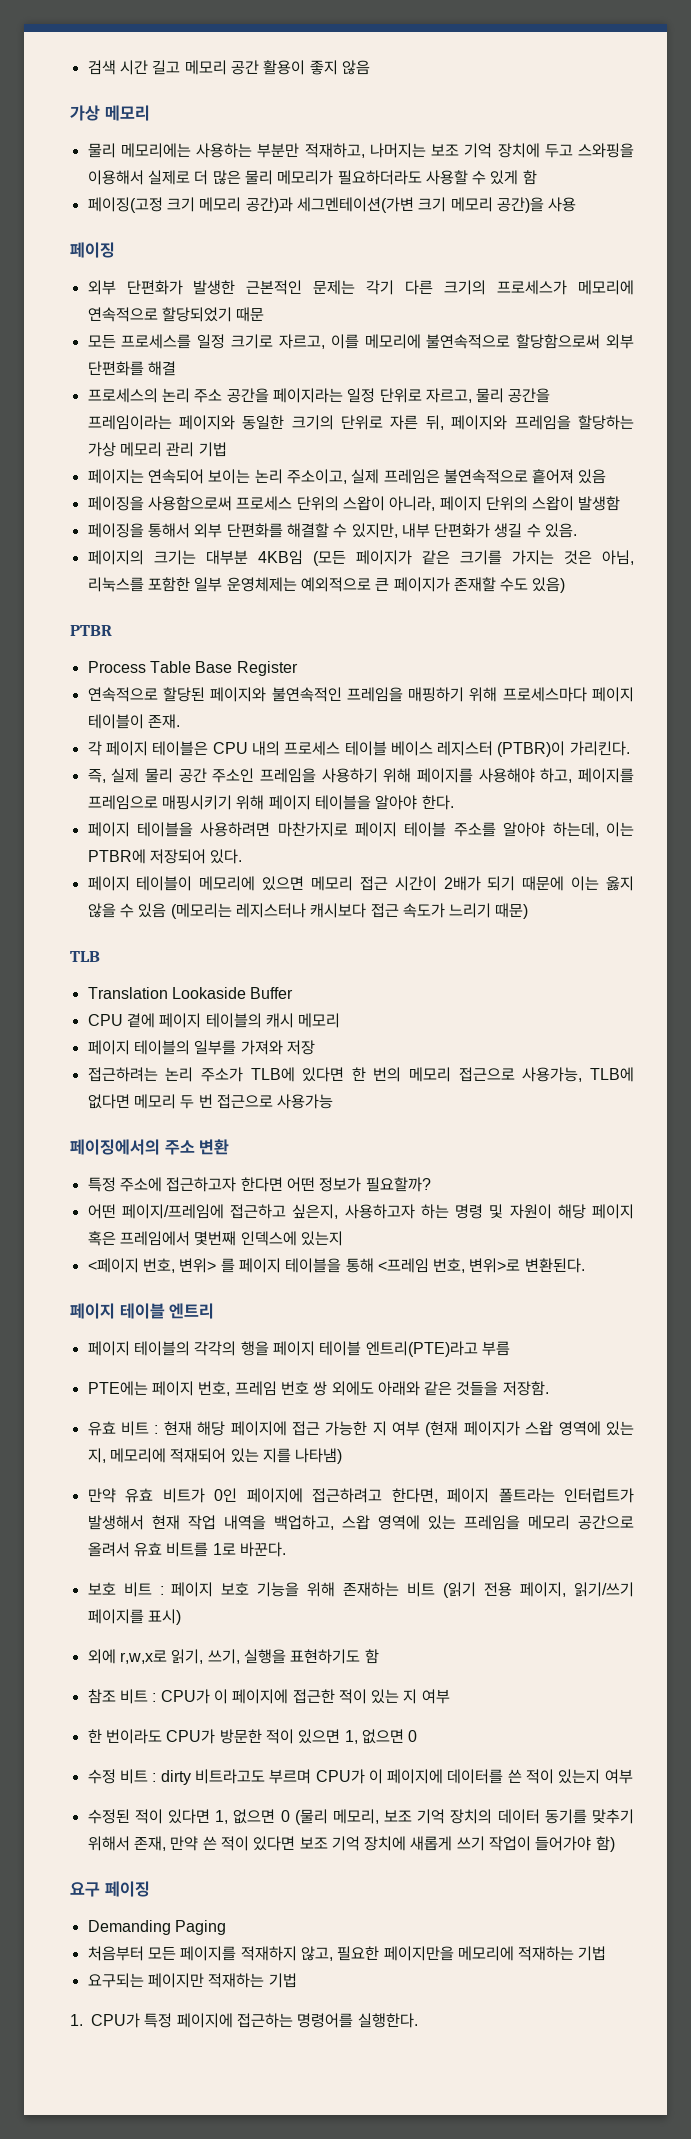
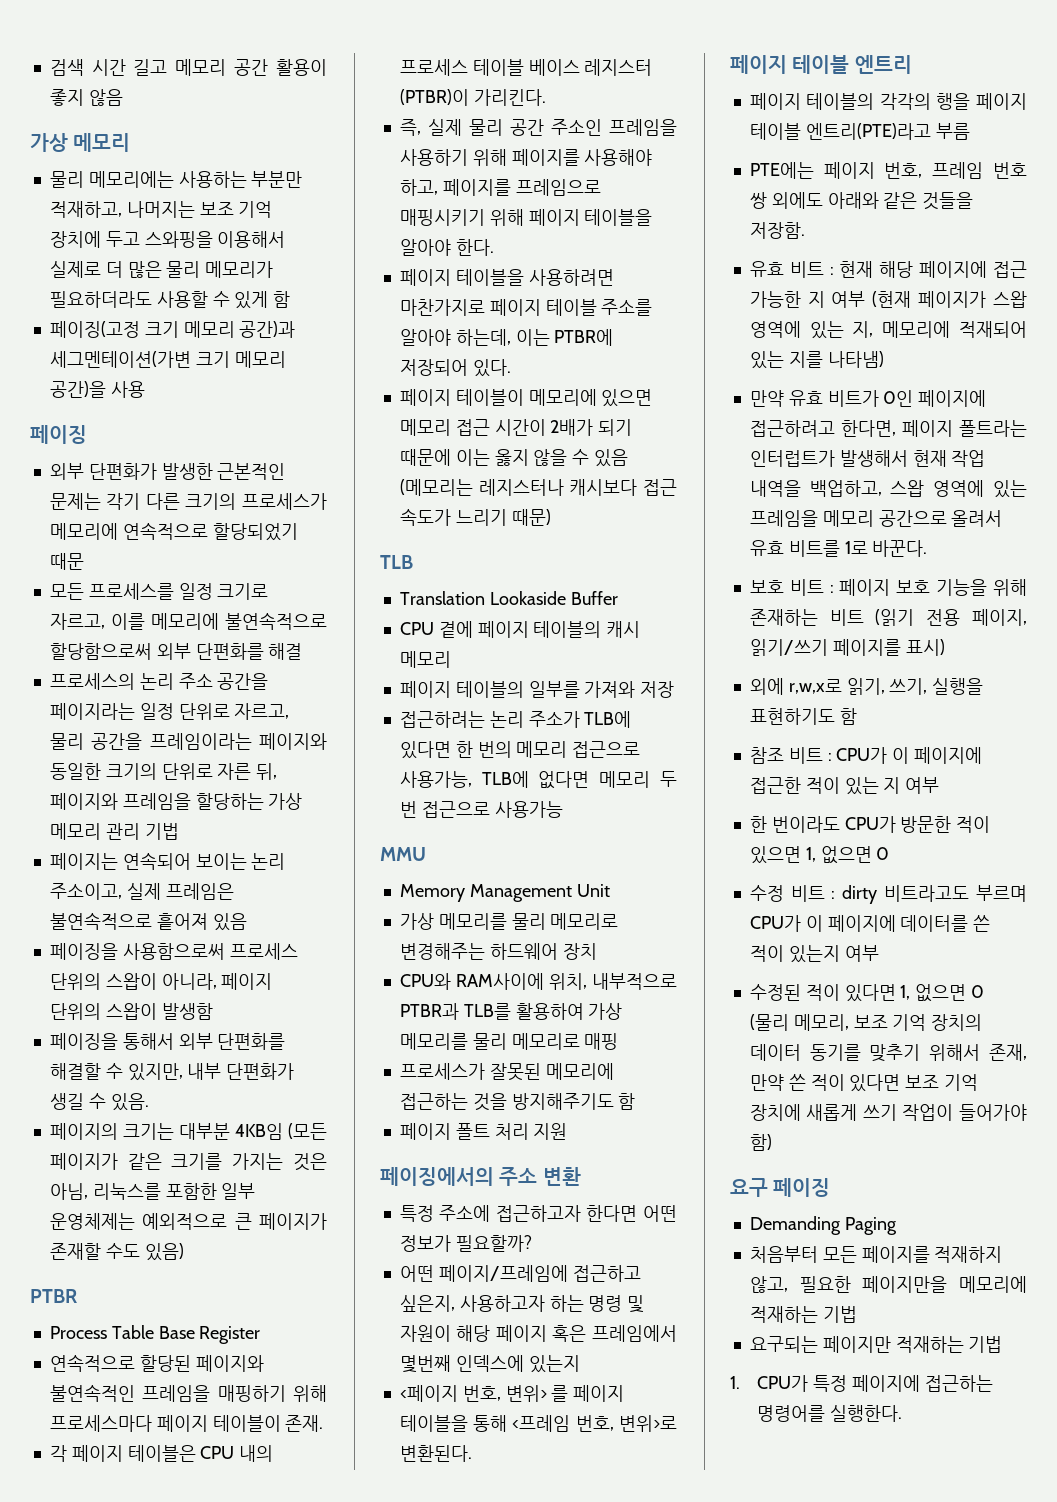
+ MMU
+ Memory Management Unit
+ 가상 메모리를 물리 메모리로 변경해주는 하드웨어 장치
+ CPU와 RAM사이에 위치, 내부적으로 PTBR과 TLB를 활용하여 가상 메모리를 물리 메모리로 매핑
+ 프로세스가 잘못된 메모리에 접근하는 것을 방지해주기도 함
+ 페이지 폴트 처리 지원

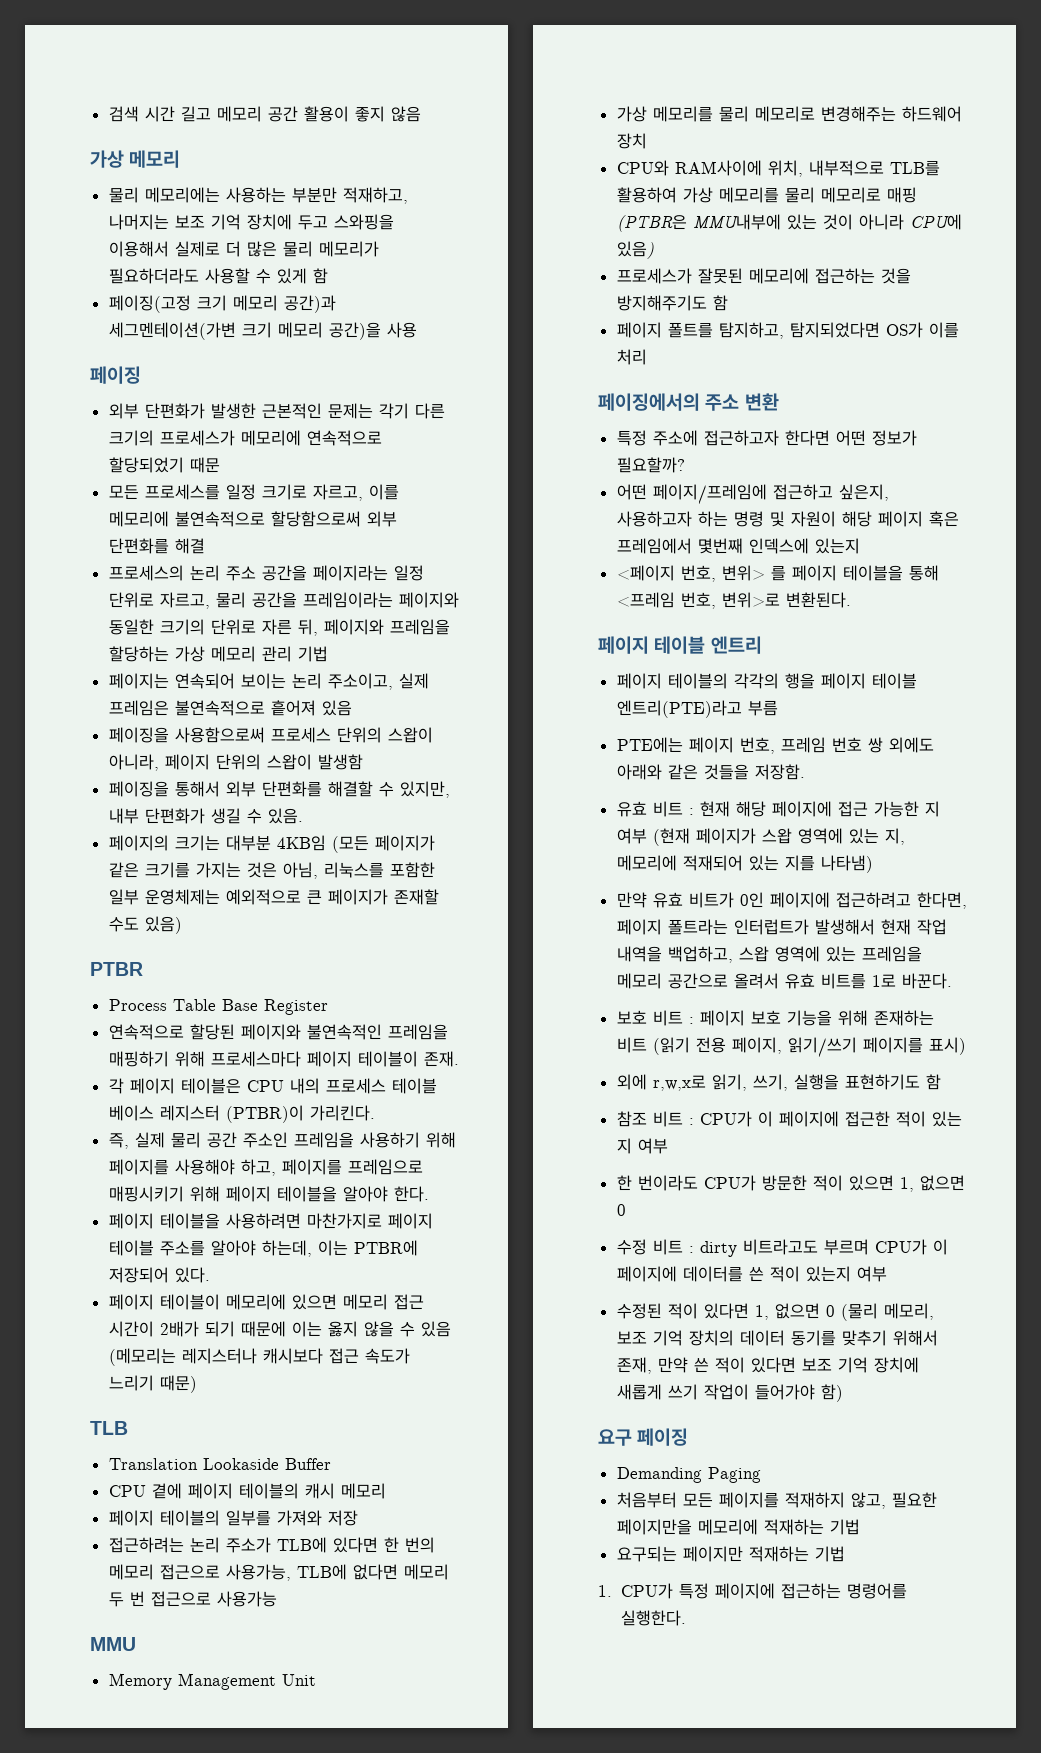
- CPU와 RAM사이에 위치, 내부적으로 PTBR과 TLB를 활용하여 가상 메모리를 물리 메모리로 매핑
+ CPU와 RAM사이에 위치, 내부적으로 TLB를 활용하여 가상 메모리를 물리 메모리로 매핑 (PTBR은 MMU내부에 있는 것이 아니라 CPU에 있음)
- 페이지 폴트 처리 지원
+ 페이지 폴트를 탐지하고, 탐지되었다면 OS가 이를 처리

